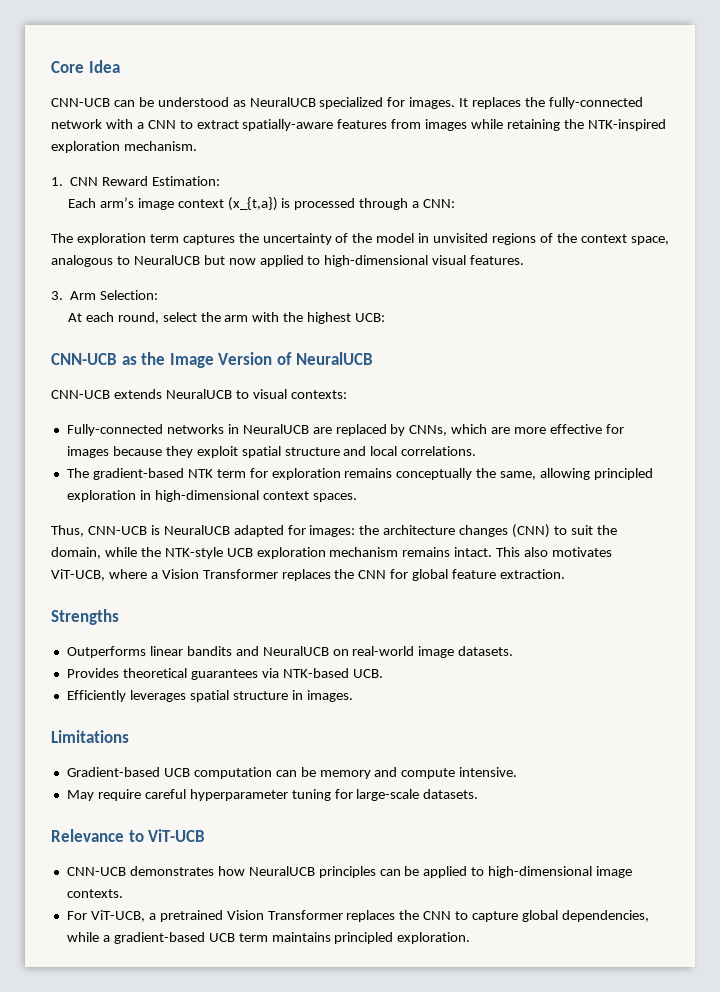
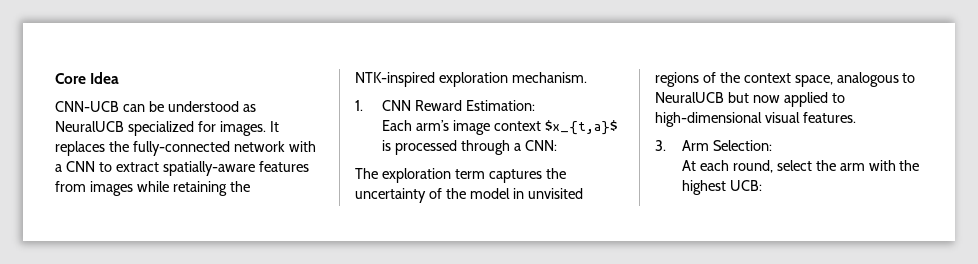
- Each arm’s image context (x_{t,a}) is processed through a CNN:
+ Each arm’s image context $x_{t,a}$ is processed through a CNN:
- CNN-UCB as the Image Version of NeuralUCB
- CNN-UCB extends NeuralUCB to visual contexts:
- Fully-connected networks in NeuralUCB are replaced by CNNs, which are more effective for images because they exploit spatial structure and local correlations.
- The gradient-based NTK term for exploration remains conceptually the same, allowing principled exploration in high-dimensional context spaces.
- Thus, CNN-UCB is NeuralUCB adapted for images: the architecture changes (CNN) to suit the domain, while the NTK-style UCB exploration mechanism remains intact. This also motivates ViT-UCB, where a Vision Transformer replaces the CNN for global feature extraction.
- Strengths
- Outperforms linear bandits and NeuralUCB on real-world image datasets.
- Provides theoretical guarantees via NTK-based UCB.
- Efficiently leverages spatial structure in images.
- Limitations
- Gradient-based UCB computation can be memory and compute intensive.
- May require careful hyperparameter tuning for large-scale datasets.
- Relevance to ViT-UCB
- CNN-UCB demonstrates how NeuralUCB principles can be applied to high-dimensional image contexts.
- For ViT-UCB, a pretrained Vision Transformer replaces the CNN to capture global dependencies, while a gradient-based UCB term maintains principled exploration.

